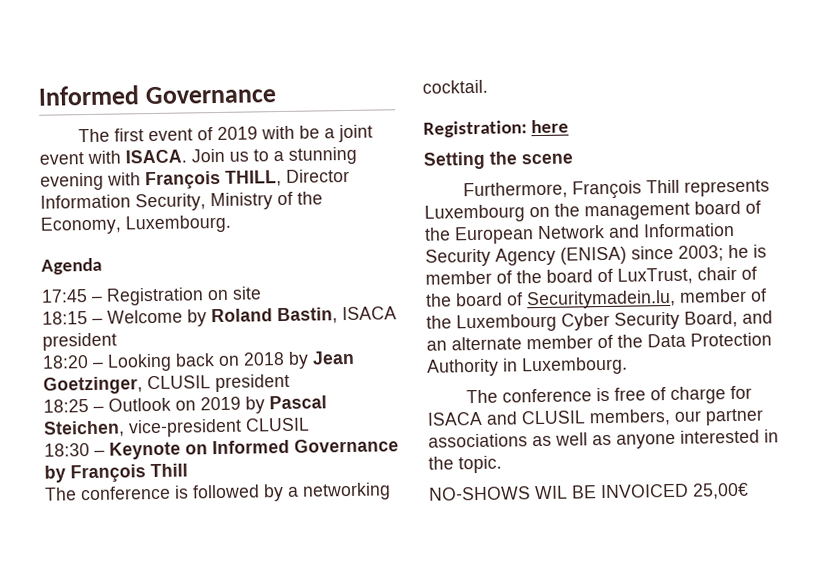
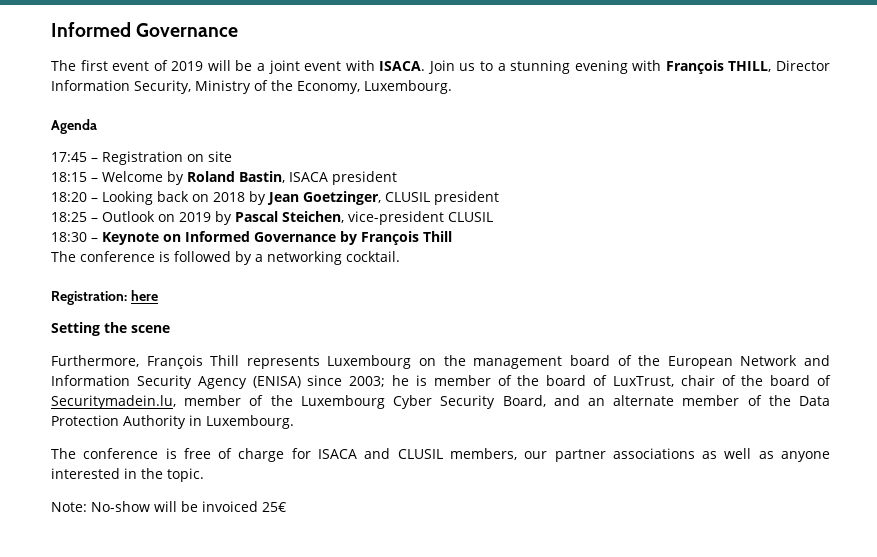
- The first event of 2019 with be a joint event with ISACA.
+ The first event of 2019 will be a joint event with ISACA.
- NO-SHOWS WIL BE INVOICED 25,00€
+ Note: No-show will be invoiced 25€

